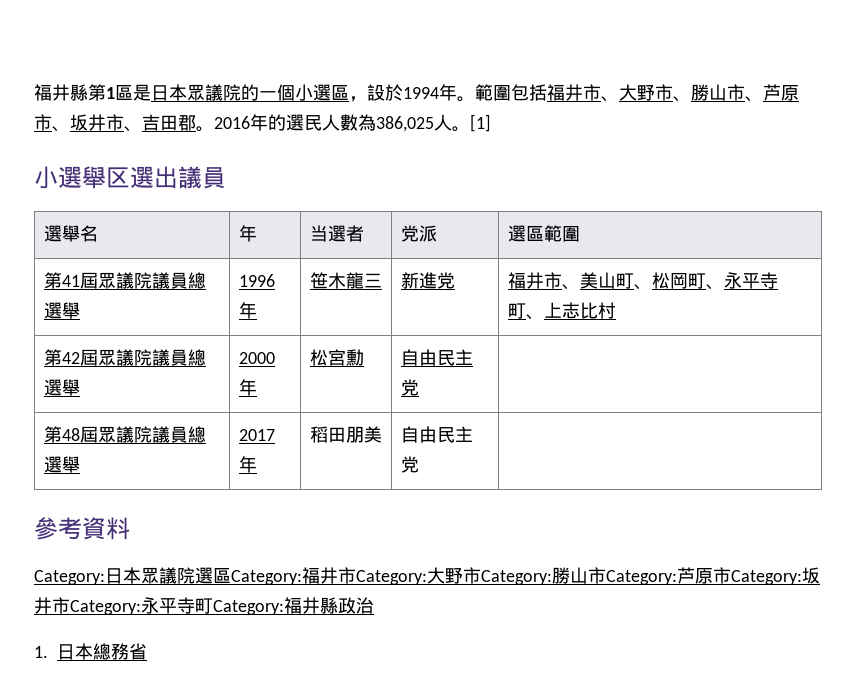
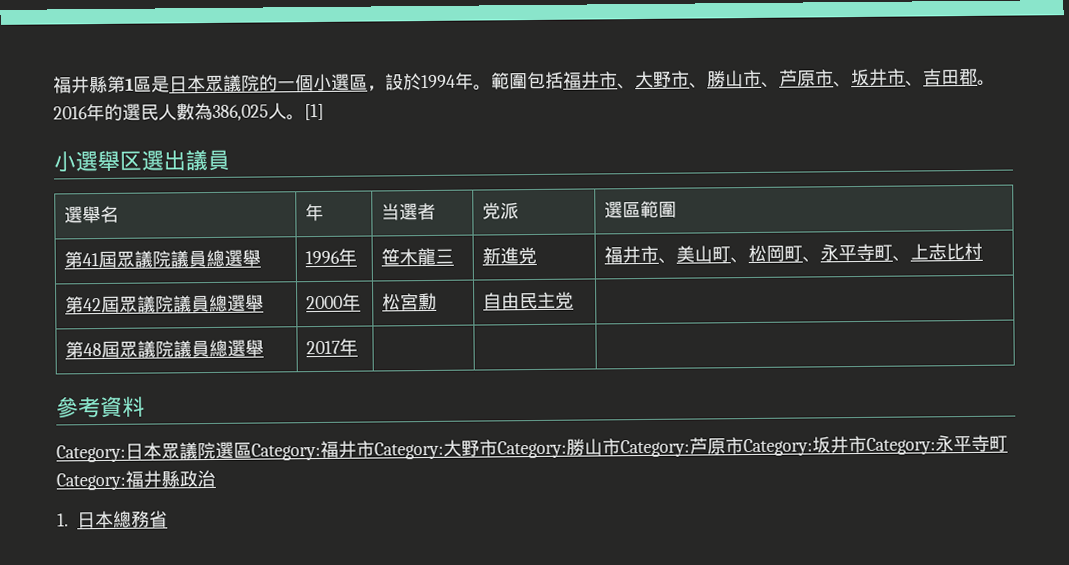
- 第48屆眾議院議員總選舉 | 2017年 | 稻田朋美 | 自由民主党 |
+ 第48屆眾議院議員總選舉 | 2017年 | | |

